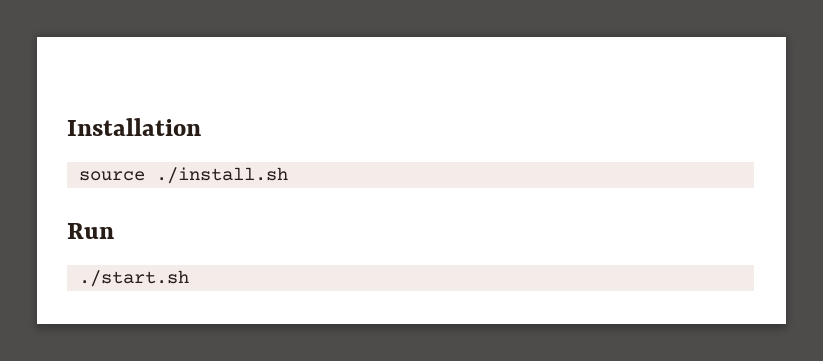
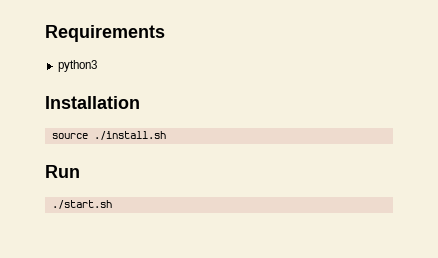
+ Requirements
+ python3

